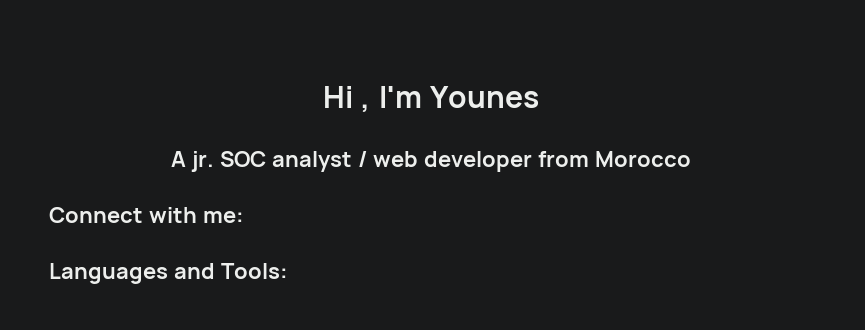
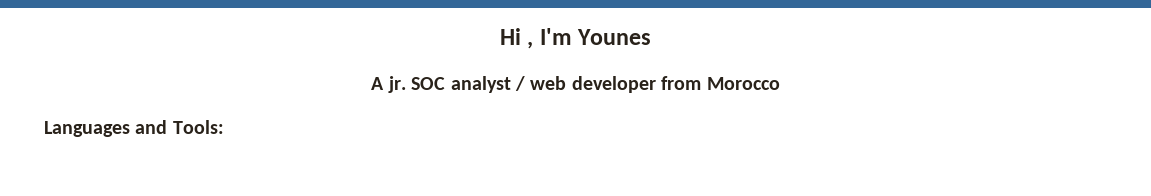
- Connect with me:

